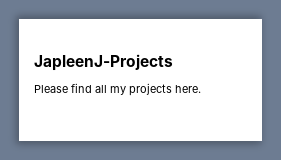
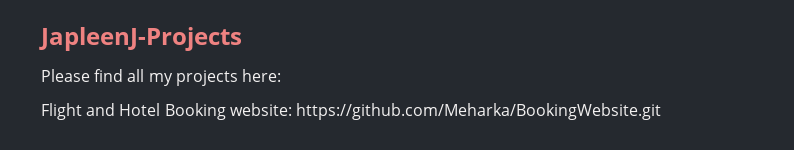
- Please find all my projects here.
+ Please find all my projects here:
+ Flight and Hotel Booking website: https://github.com/Meharka/BookingWebsite.git

